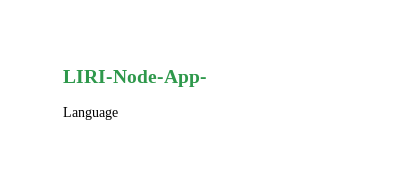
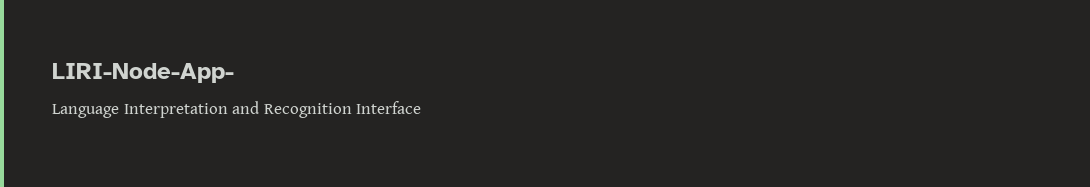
- Language
+ Language Interpretation and Recognition Interface

